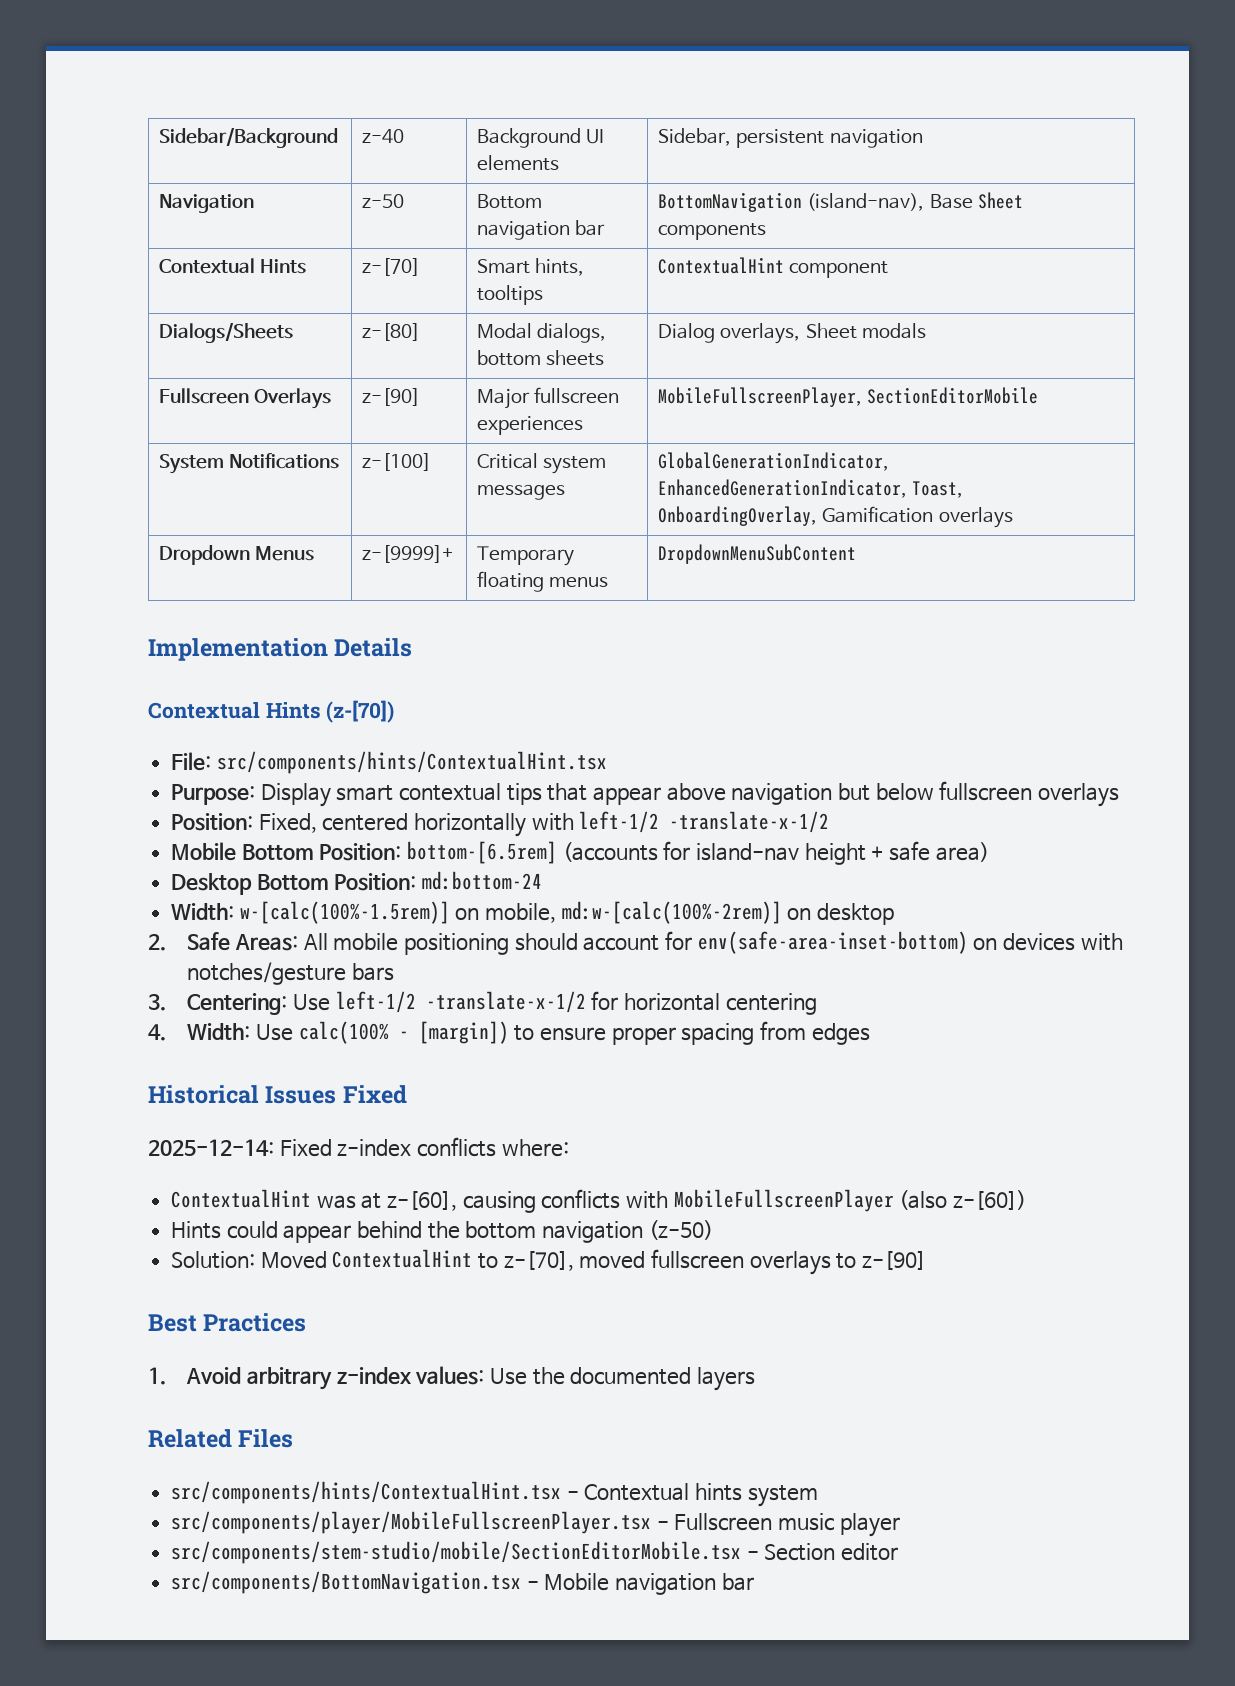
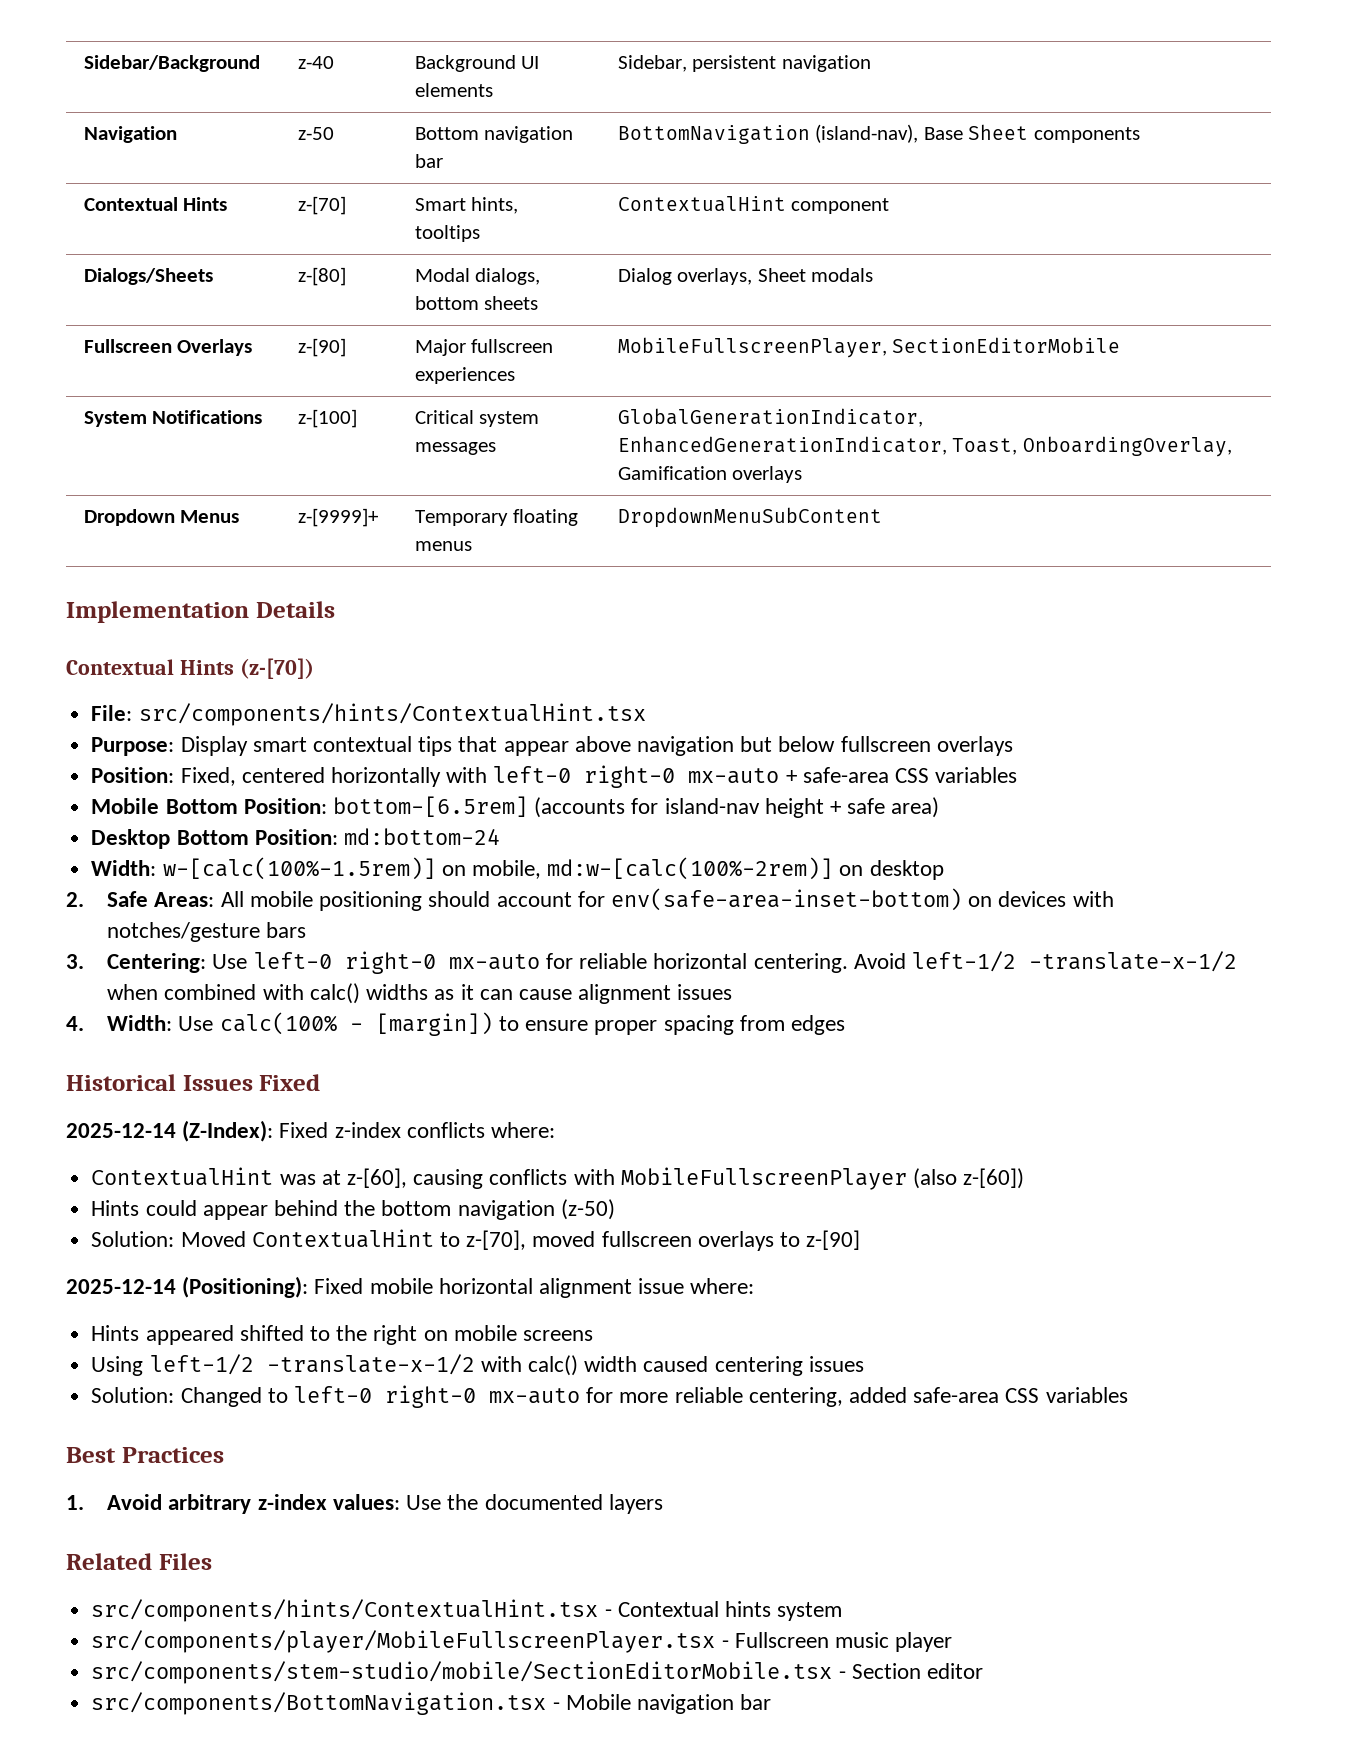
- Position: Fixed, centered horizontally with left-1/2 -translate-x-1/2
+ Position: Fixed, centered horizontally with left-0 right-0 mx-auto + safe-area CSS variables
- 3. Centering: Use left-1/2 -translate-x-1/2 for horizontal centering
+ 3. Centering: Use left-0 right-0 mx-auto for reliable horizontal centering. Avoid left-1/2 -translate-x-1/2 when combined with calc() widths as it can cause alignment issues
- 2025-12-14: Fixed z-index conflicts where:
+ 2025-12-14 (Z-Index): Fixed z-index conflicts where:
+ 2025-12-14 (Positioning): Fixed mobile horizontal alignment issue where:
+ Hints appeared shifted to the right on mobile screens
+ Using left-1/2 -translate-x-1/2 with calc() width caused centering issues
+ Solution: Changed to left-0 right-0 mx-auto for more reliable centering, added safe-area CSS variables

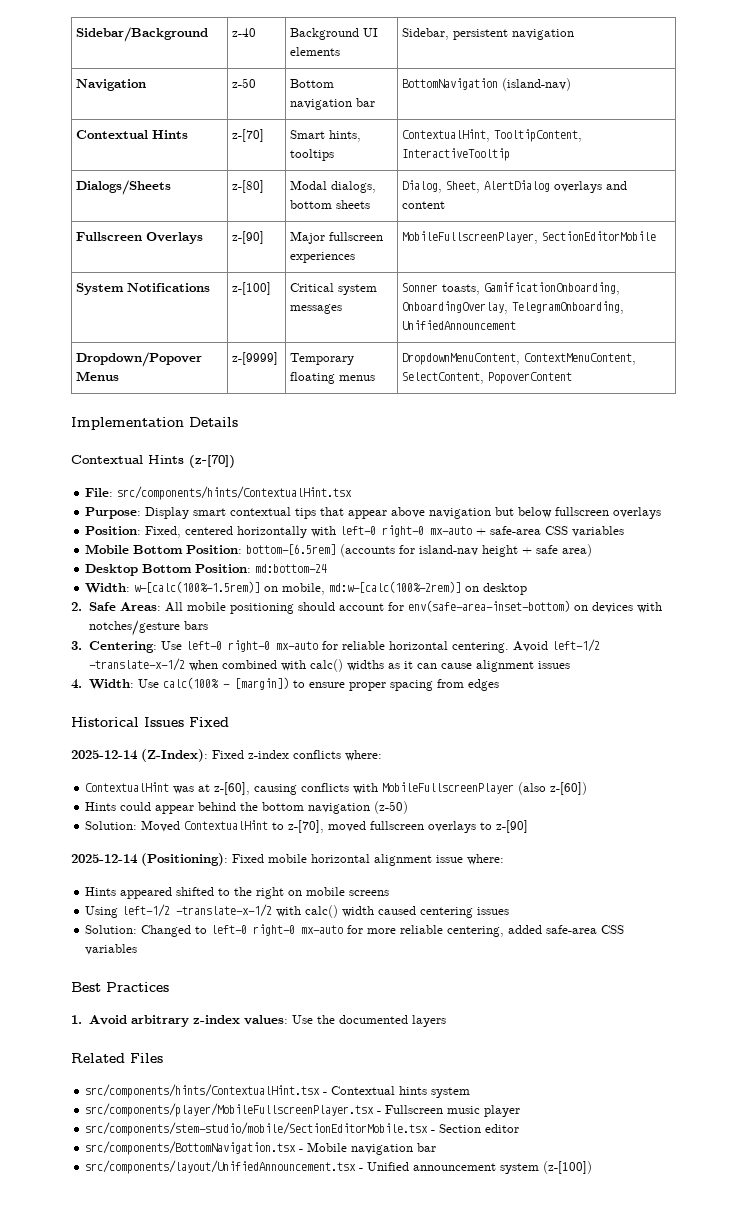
- Navigation | z-50 | Bottom navigation bar | BottomNavigation (island-nav), Base Sheet components
+ Navigation | z-50 | Bottom navigation bar | BottomNavigation (island-nav)
- Contextual Hints | z-[70] | Smart hints, tooltips | ContextualHint component
+ Contextual Hints | z-[70] | Smart hints, tooltips | ContextualHint, TooltipContent, InteractiveTooltip
- Dialogs/Sheets | z-[80] | Modal dialogs, bottom sheets | Dialog overlays, Sheet modals
+ Dialogs/Sheets | z-[80] | Modal dialogs, bottom sheets | Dialog, Sheet, AlertDialog overlays and content
- System Notifications | z-[100] | Critical system messages | GlobalGenerationIndicator, EnhancedGenerationIndicator, Toast, OnboardingOverlay, Gamification overlays
- Dropdown Menus | z-[9999]+ | Temporary floating menus | DropdownMenuSubContent
+ System Notifications | z-[100] | Critical system messages | Sonner toasts, GamificationOnboarding, OnboardingOverlay, TelegramOnboarding, UnifiedAnnouncement
+ Dropdown/Popover Menus | z-[9999] | Temporary floating menus | DropdownMenuContent, ContextMenuContent, SelectContent, PopoverContent
+ src/components/layout/UnifiedAnnouncement.tsx - Unified announcement system (z-[100])

